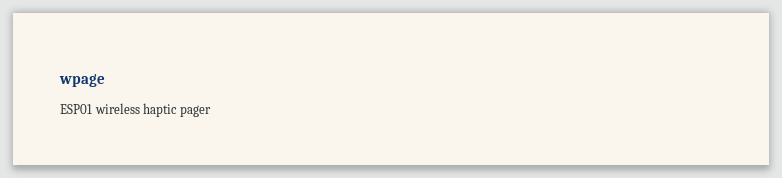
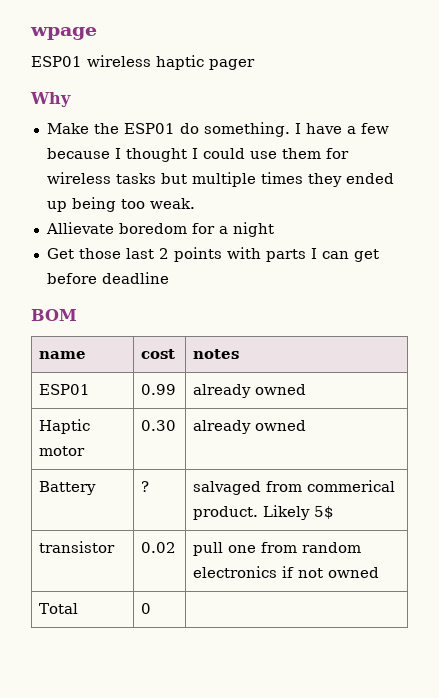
+ Why
+ Make the ESP01 do something. I have a few because I thought I could use them for wireless tasks but multiple times they ended up being too weak.
+ Allievate boredom for a night
+ Get those last 2 points with parts I can get before deadline
+ BOM
+ name | cost | notes
+ ESP01 | 0.99 | already owned
+ Haptic motor | 0.30 | already owned
+ Battery | ? | salvaged from commerical product. Likely 5$
+ transistor | 0.02 | pull one from random electronics if not owned
+ Total | 0 |

